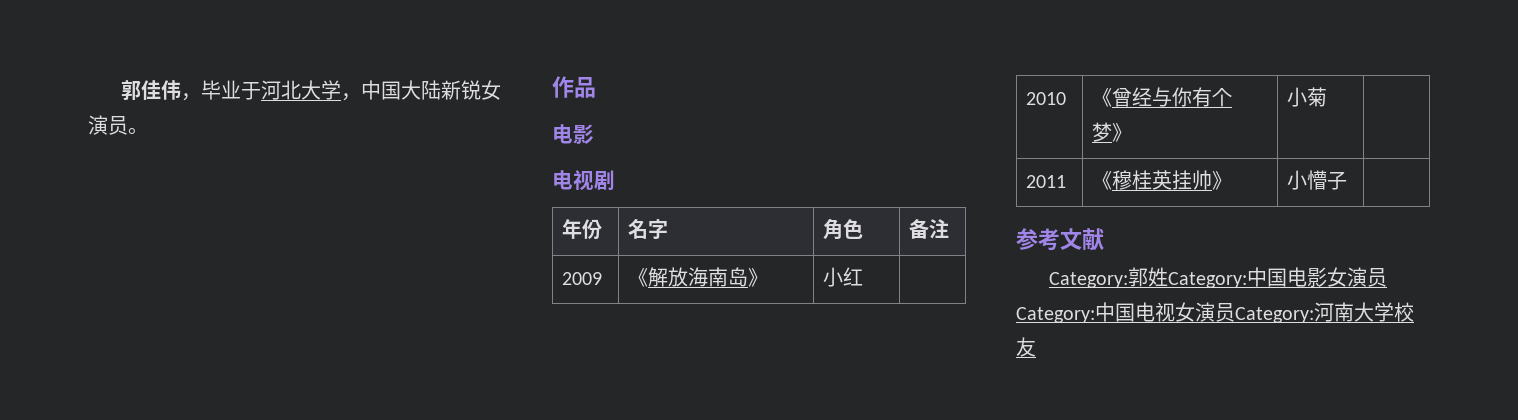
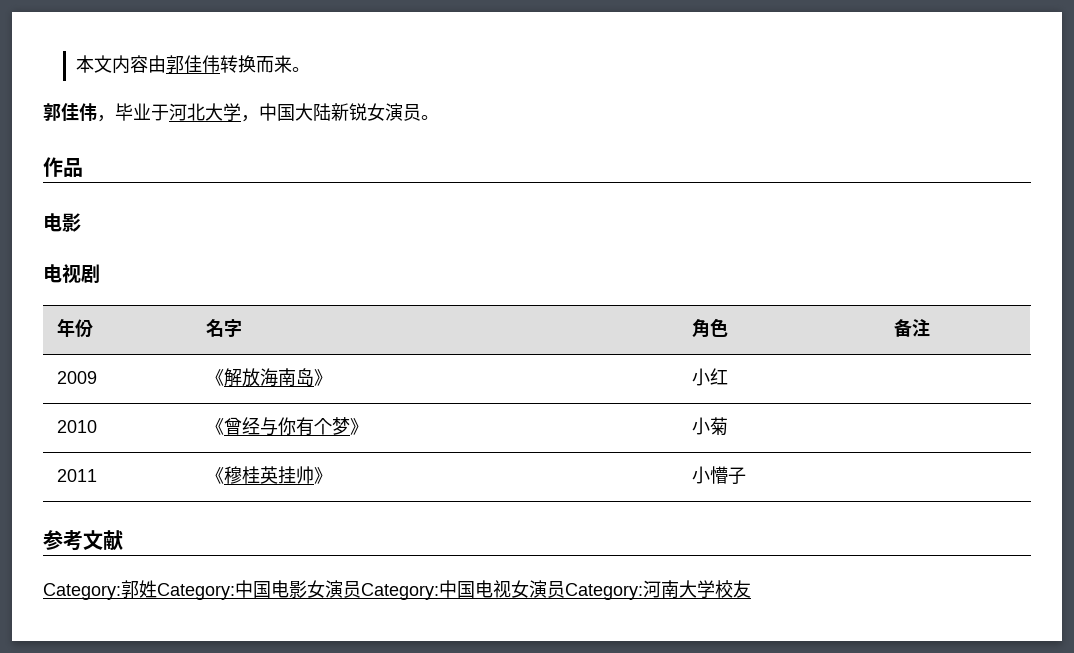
+ 本文内容由郭佳伟转换而来。

